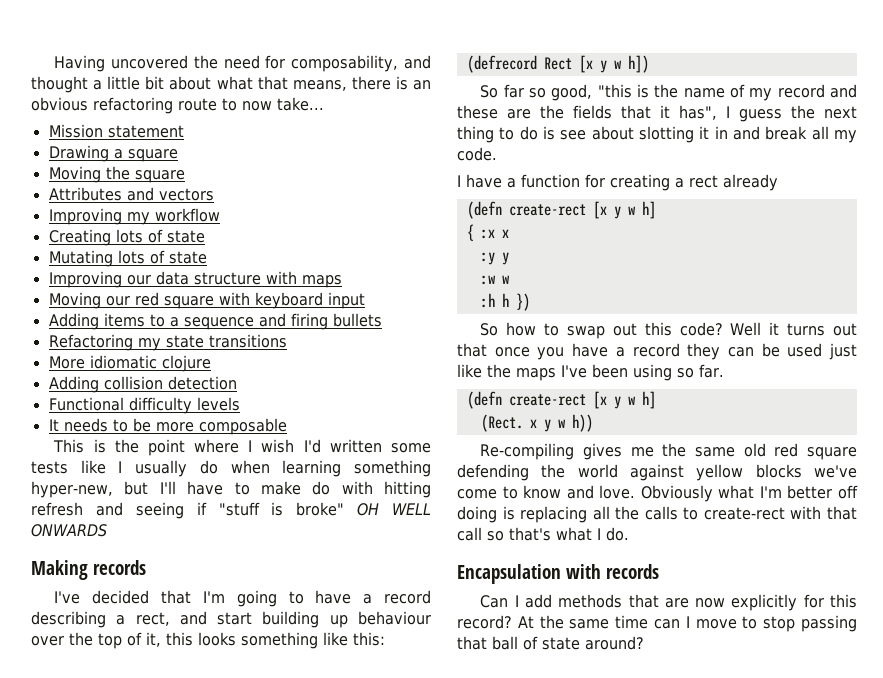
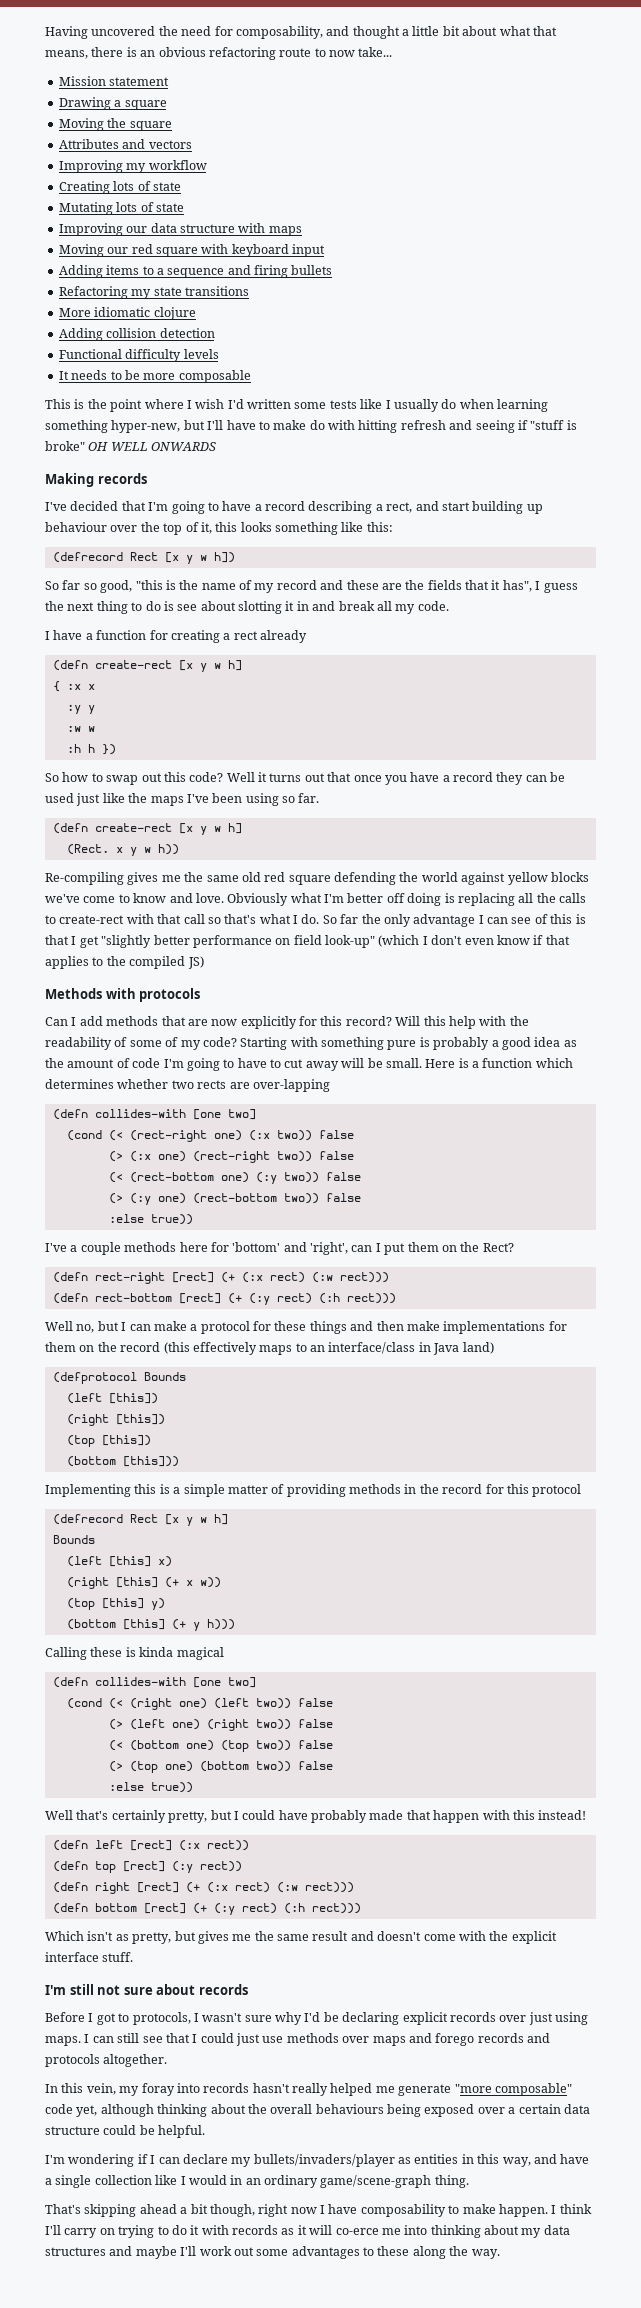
- Obviously what I'm better off doing is replacing all the calls to create-rect with that call so that's what I do.
- Encapsulation with records
+ Obviously what I'm better off doing is replacing all the calls to create-rect with that call so that's what I do. So far the only advantage I can see of this is that I get "slightly better performance on field look-up" (which I don't even know if that applies to the compiled JS)
+ Methods with protocols
- At the same time can I move to stop passing that ball of state around?
+ Will this help with the readability of some of my code? Starting with something pure is probably a good idea as the amount of code I'm going to have to cut away will be small. Here is a function which determines whether two rects are over-lapping
+ (defn collides-with [one two]
+ (cond (< (rect-right one) (:x two)) false
+ (> (:x one) (rect-right two)) false
+ (< (rect-bottom one) (:y two)) false
+ (> (:y one) (rect-bottom two)) false
+ :else true))
+ I've a couple methods here for 'bottom' and 'right', can I put them on the Rect?
+ (defn rect-right [rect] (+ (:x rect) (:w rect)))
+ (defn rect-bottom [rect] (+ (:y rect) (:h rect)))
+ Well no, but I can make a protocol for these things and then make implementations for them on the record (this effectively maps to an interface/class in Java land)
+ (defprotocol Bounds
+ (left [this])
+ (right [this])
+ (top [this])
+ (bottom [this]))
+ Implementing this is a simple matter of providing methods in the record for this protocol
+ (defrecord Rect [x y w h]
+ Bounds
+ (left [this] x)
+ (right [this] (+ x w))
+ (top [this] y)
+ (bottom [this] (+ y h)))
+ Calling these is kinda magical
+ (defn collides-with [one two]
+ (cond (< (right one) (left two)) false
+ (> (left one) (right two)) false
+ (< (bottom one) (top two)) false
+ (> (top one) (bottom two)) false
+ :else true))
+ Well that's certainly pretty, but I could have probably made that happen with this instead!
+ (defn left [rect] (:x rect))
+ (defn top [rect] (:y rect))
+ (defn right [rect] (+ (:x rect) (:w rect)))
+ (defn bottom [rect] (+ (:y rect) (:h rect)))
+ Which isn't as pretty, but gives me the same result and doesn't come with the explicit interface stuff.
+ I'm still not sure about records
+ Before I got to protocols, I wasn't sure why I'd be declaring explicit records over just using maps. I can still see that I could just use methods over maps and forego records and protocols altogether.
+ In this vein, my foray into records hasn't really helped me generate "more composable" code yet, although thinking about the overall behaviours being exposed over a certain data structure could be helpful.
+ I'm wondering if I can declare my bullets/invaders/player as entities in this way, and have a single collection like I would in an ordinary game/scene-graph thing.
+ That's skipping ahead a bit though, right now I have composability to make happen. I think I'll carry on trying to do it with records as it will co-erce me into thinking about my data structures and maybe I'll work out some advantages to these along the way.

